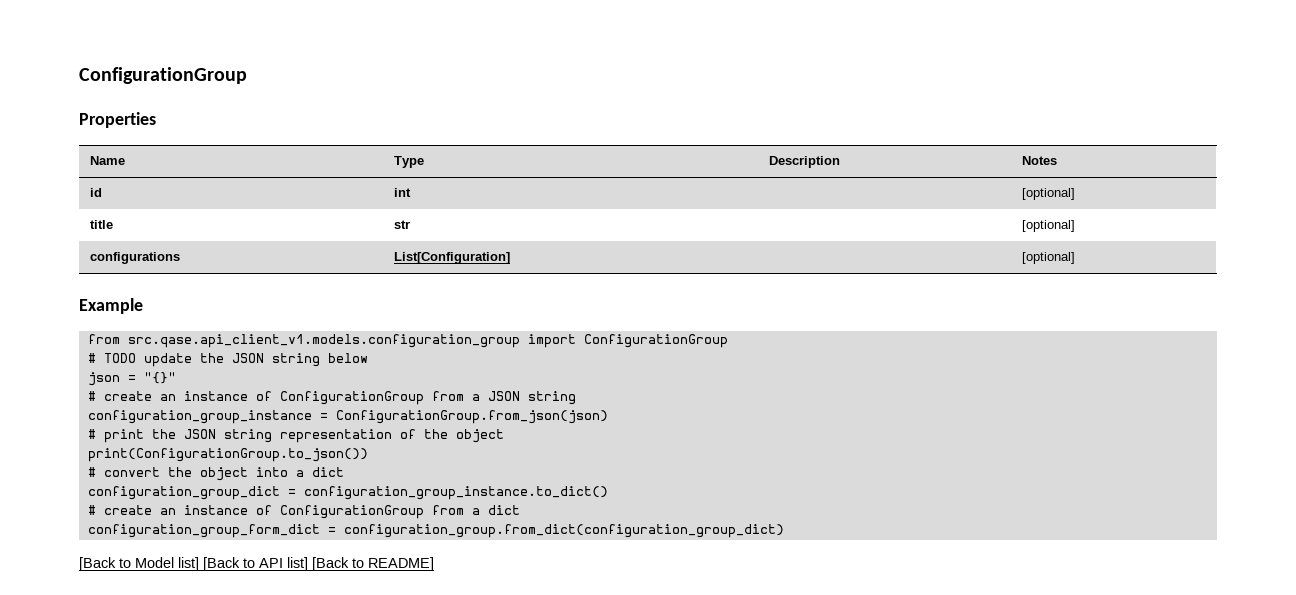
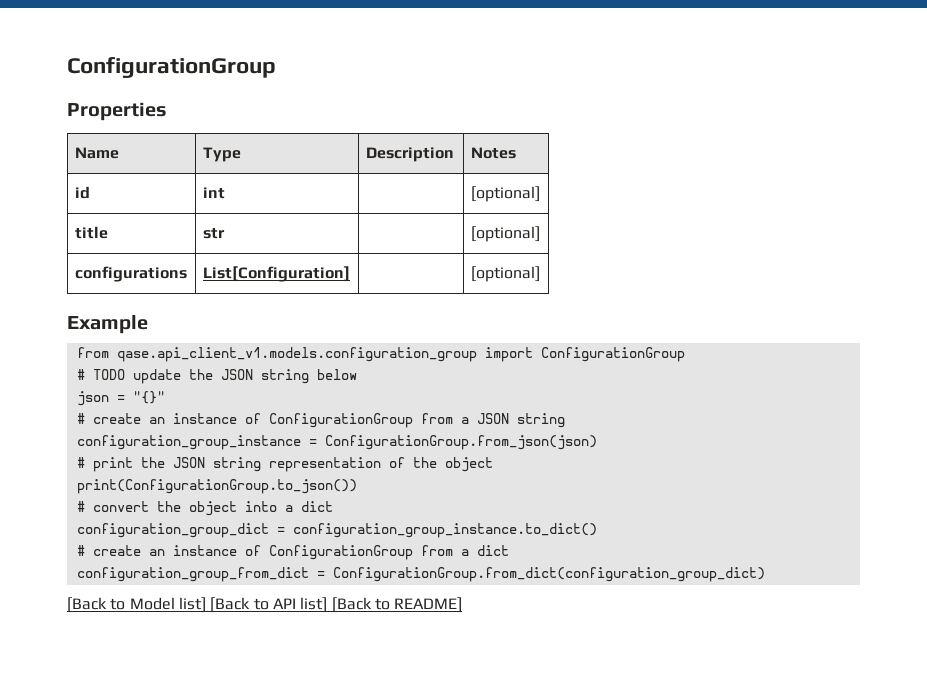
- from src.qase.api_client_v1.models.configuration_group import ConfigurationGroup
+ from qase.api_client_v1.models.configuration_group import ConfigurationGroup
- configuration_group_form_dict = configuration_group.from_dict(configuration_group_dict)
+ configuration_group_from_dict = ConfigurationGroup.from_dict(configuration_group_dict)

